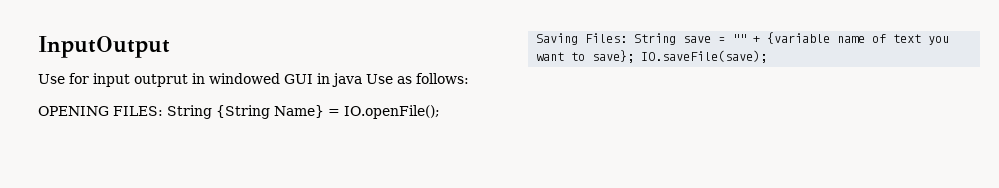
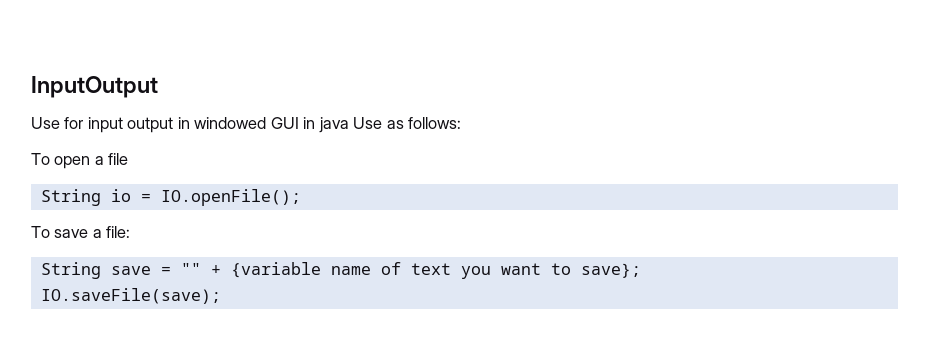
- Use for input outprut in windowed GUI in java Use as follows:
+ Use for input output in windowed GUI in java Use as follows:
- OPENING FILES: String {String Name} = IO.openFile();
- Saving Files: String save = "" + {variable name of text you want to save}; IO.saveFile(save);
+ To open a file
+ String io = IO.openFile();
+ To save a file:
+ String save = "" + {variable name of text you want to save};
+ IO.saveFile(save);

